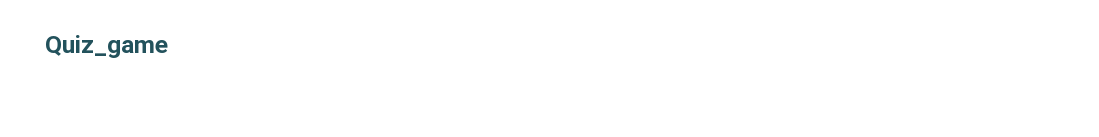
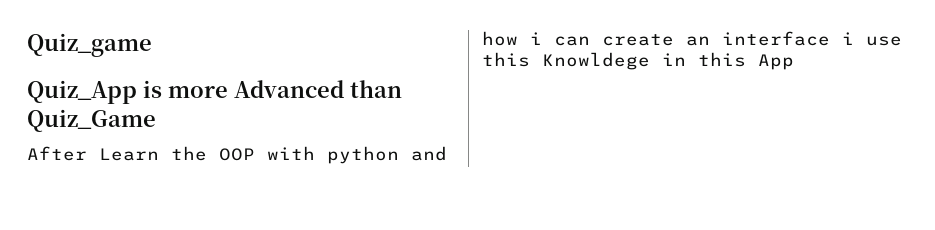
+ Quiz_App is more Advanced than Quiz_Game
+ After Learn the OOP with python and how i can create an interface i use this Knowldege in this App

